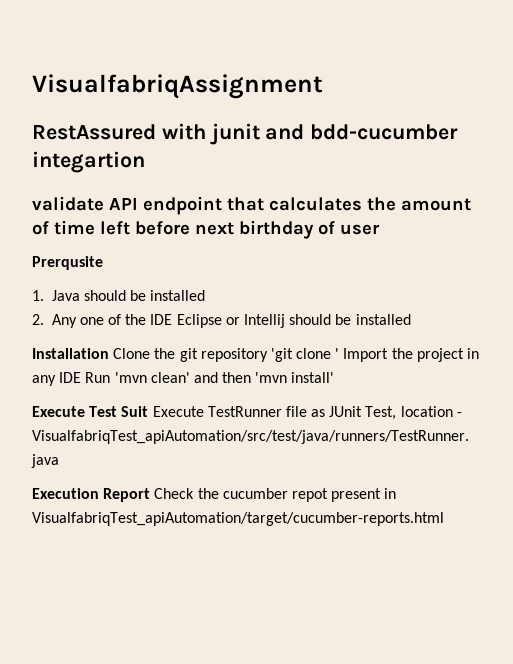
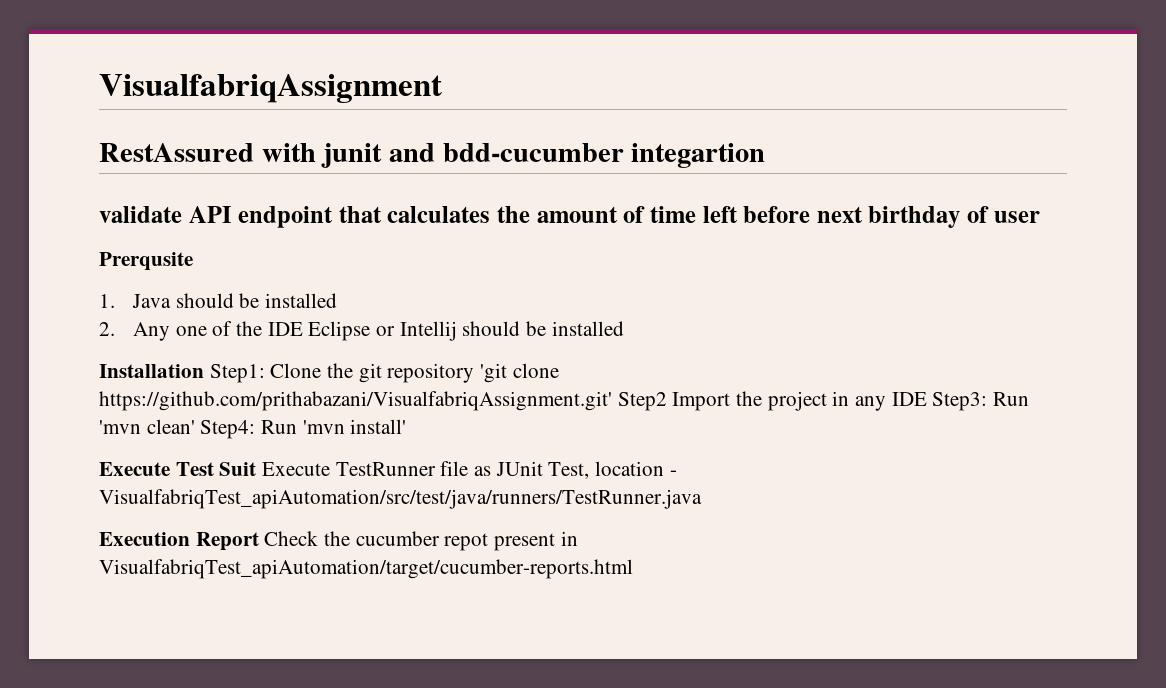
- Installation Clone the git repository 'git clone ' Import the project in any IDE Run 'mvn clean' and then 'mvn install'
+ Installation Step1: Clone the git repository 'git clone https://github.com/prithabazani/VisualfabriqAssignment.git' Step2 Import the project in any IDE Step3: Run 'mvn clean' Step4: Run 'mvn install'

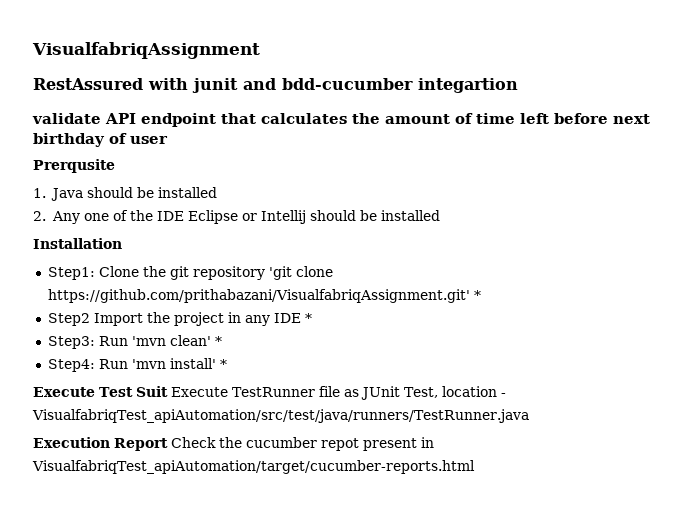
- Installation Step1: Clone the git repository 'git clone https://github.com/prithabazani/VisualfabriqAssignment.git' Step2 Import the project in any IDE Step3: Run 'mvn clean' Step4: Run 'mvn install'
+ Installation
+ Step1: Clone the git repository 'git clone https://github.com/prithabazani/VisualfabriqAssignment.git' *
+ Step2 Import the project in any IDE *
+ Step3: Run 'mvn clean' *
+ Step4: Run 'mvn install' *

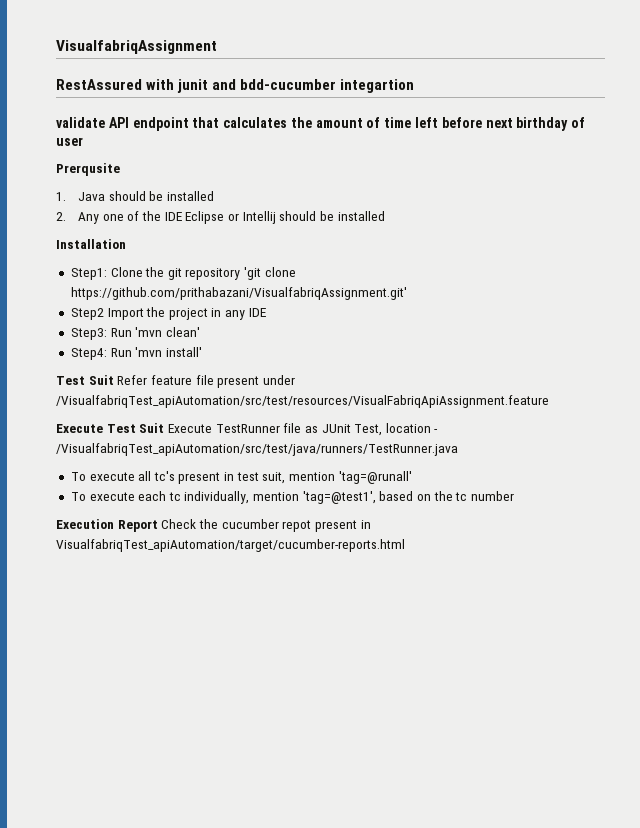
- Step1: Clone the git repository 'git clone https://github.com/prithabazani/VisualfabriqAssignment.git' *
+ Step1: Clone the git repository 'git clone https://github.com/prithabazani/VisualfabriqAssignment.git'
- Step2 Import the project in any IDE *
+ Step2 Import the project in any IDE
- Step3: Run 'mvn clean' *
+ Step3: Run 'mvn clean'
- Step4: Run 'mvn install' *
+ Step4: Run 'mvn install'
+ Test Suit Refer feature file present under /VisualfabriqTest_apiAutomation/src/test/resources/VisualFabriqApiAssignment.feature
- Execute Test Suit Execute TestRunner file as JUnit Test, location - VisualfabriqTest_apiAutomation/src/test/java/runners/TestRunner.java
+ Execute Test Suit Execute TestRunner file as JUnit Test, location - /VisualfabriqTest_apiAutomation/src/test/java/runners/TestRunner.java
+ To execute all tc's present in test suit, mention 'tag=@runall'
+ To execute each tc individually, mention 'tag=@test1', based on the tc number

